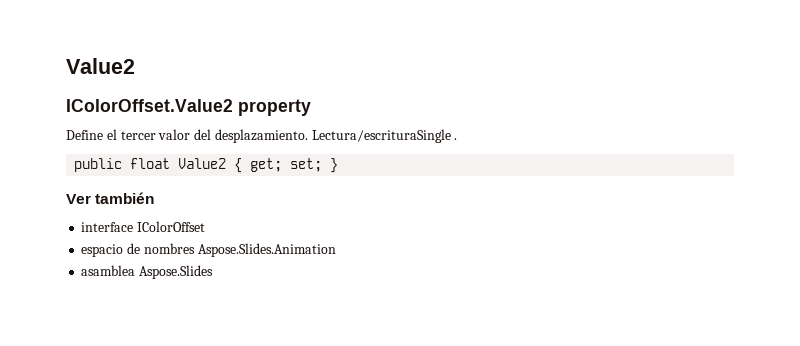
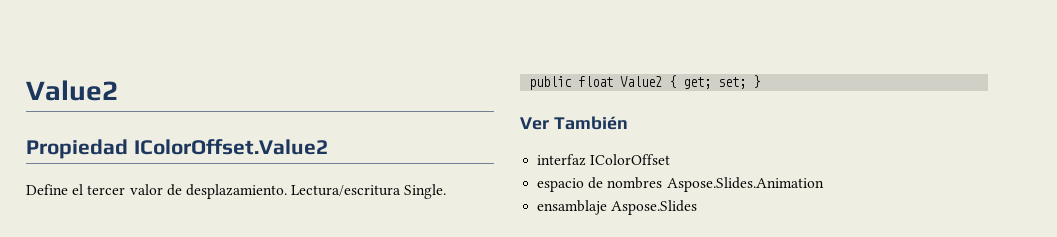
- IColorOffset.Value2 property
+ Propiedad IColorOffset.Value2
- Define el tercer valor del desplazamiento. Lectura/escrituraSingle .
+ Define el tercer valor de desplazamiento. Lectura/escritura Single.
- Ver también
- interface IColorOffset
+ Ver También
+ interfaz IColorOffset
- asamblea Aspose.Slides
+ ensamblaje Aspose.Slides

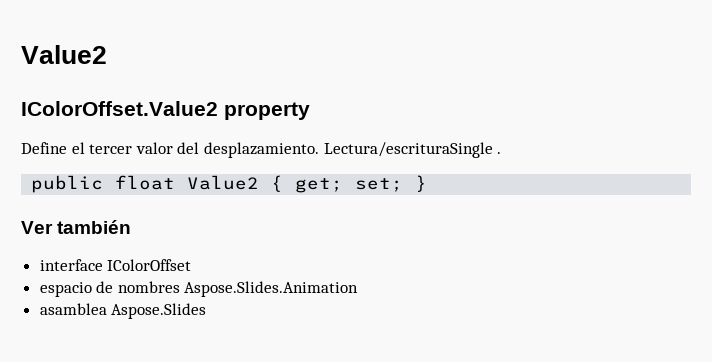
- Propiedad IColorOffset.Value2
+ IColorOffset.Value2 property
- Define el tercer valor de desplazamiento. Lectura/escritura Single.
+ Define el tercer valor del desplazamiento. Lectura/escrituraSingle .
- Ver También
- interfaz IColorOffset
+ Ver también
+ interface IColorOffset
- ensamblaje Aspose.Slides
+ asamblea Aspose.Slides

